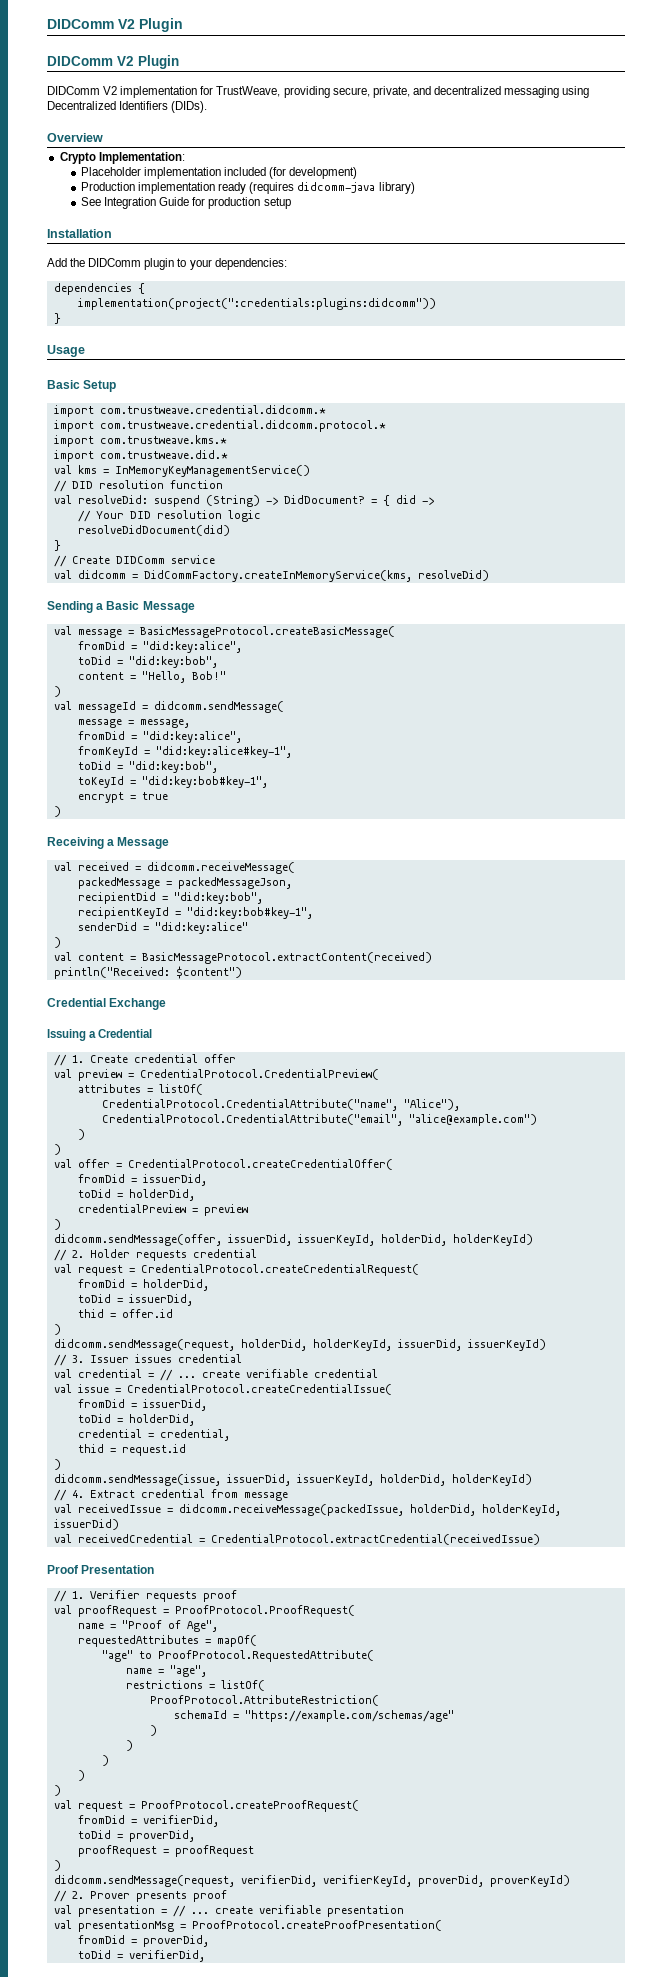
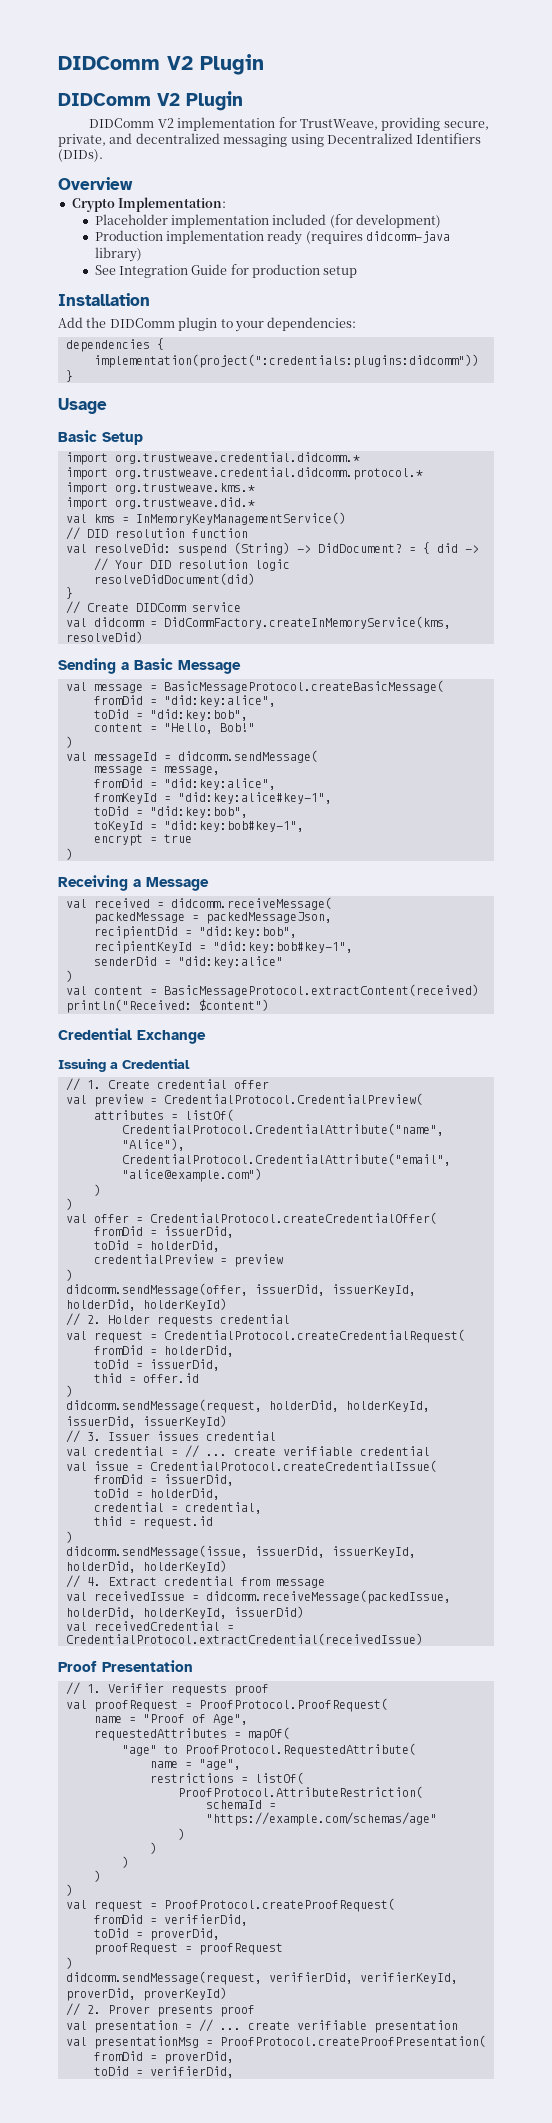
- import com.trustweave.credential.didcomm.*
- import com.trustweave.credential.didcomm.protocol.*
- import com.trustweave.kms.*
- import com.trustweave.did.*
+ import org.trustweave.credential.didcomm.*
+ import org.trustweave.credential.didcomm.protocol.*
+ import org.trustweave.kms.*
+ import org.trustweave.did.*

